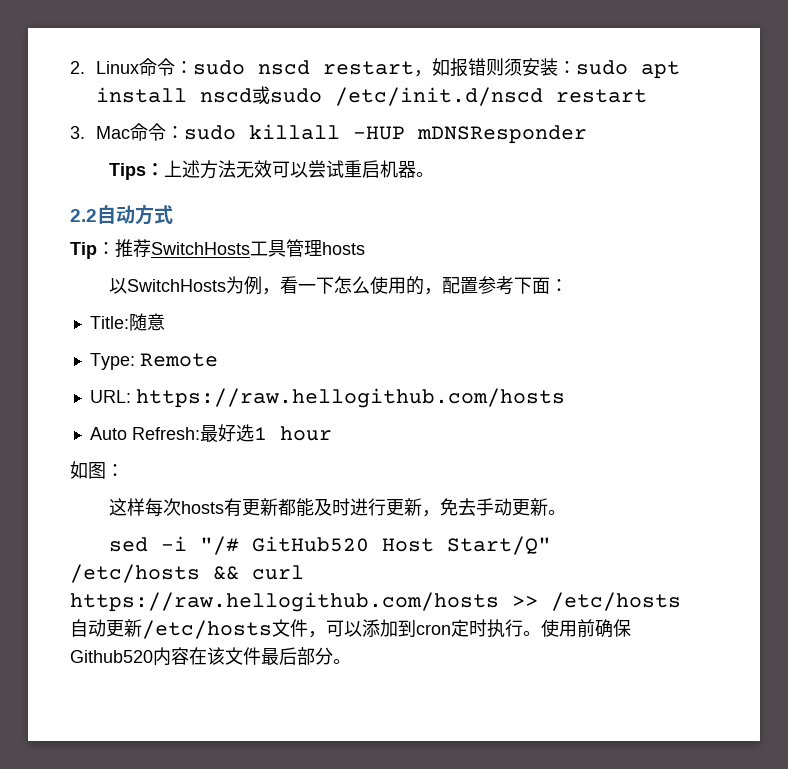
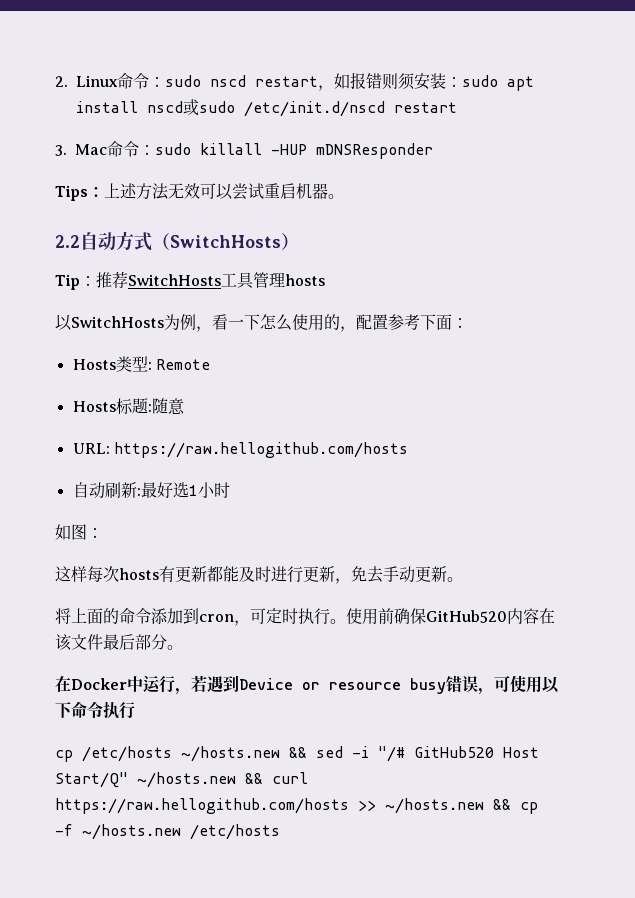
- 2.2自动方式
+ 2.2自动方式（SwitchHosts）
- Title:随意
+ Hosts类型: Remote
+ Hosts标题:随意
- Type: Remote
- Auto Refresh:最好选1 hour
+ 自动刷新:最好选1小时
- sed -i "/# GitHub520 Host Start/Q" /etc/hosts && curl https://raw.hellogithub.com/hosts >> /etc/hosts自动更新/etc/hosts文件，可以添加到cron定时执行。
+ 将上面的命令添加到cron，可定时执行。
- 使用前确保Github520内容在该文件最后部分。
+ 使用前确保GitHub520内容在该文件最后部分。
+ 在Docker中运行，若遇到Device or resource busy错误，可使用以下命令执行
+ cp /etc/hosts ~/hosts.new && sed -i "/# GitHub520 Host Start/Q" ~/hosts.new && curl https://raw.hellogithub.com/hosts >> ~/hosts.new && cp -f ~/hosts.new /etc/hosts

